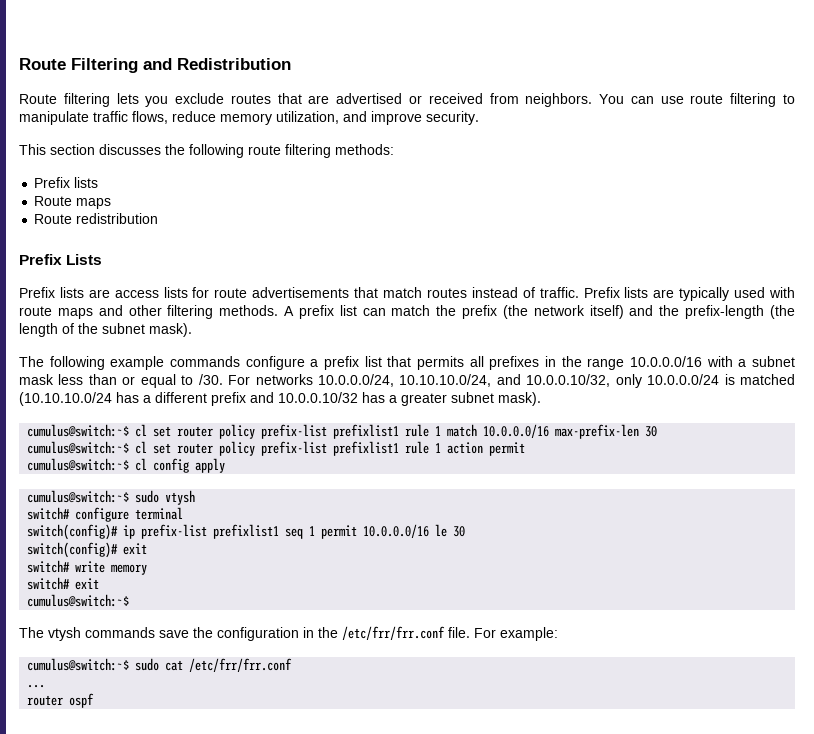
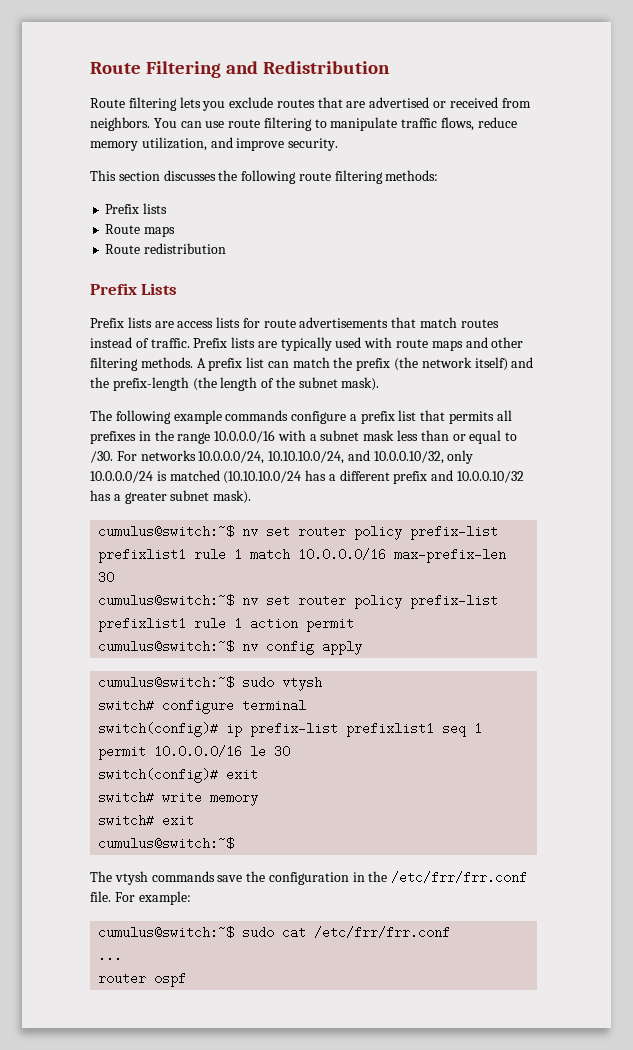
- cumulus@switch:~$ cl set router policy prefix-list prefixlist1 rule 1 match 10.0.0.0/16 max-prefix-len 30
+ cumulus@switch:~$ nv set router policy prefix-list prefixlist1 rule 1 match 10.0.0.0/16 max-prefix-len 30
- cumulus@switch:~$ cl set router policy prefix-list prefixlist1 rule 1 action permit
+ cumulus@switch:~$ nv set router policy prefix-list prefixlist1 rule 1 action permit
- cumulus@switch:~$ cl config apply
+ cumulus@switch:~$ nv config apply

